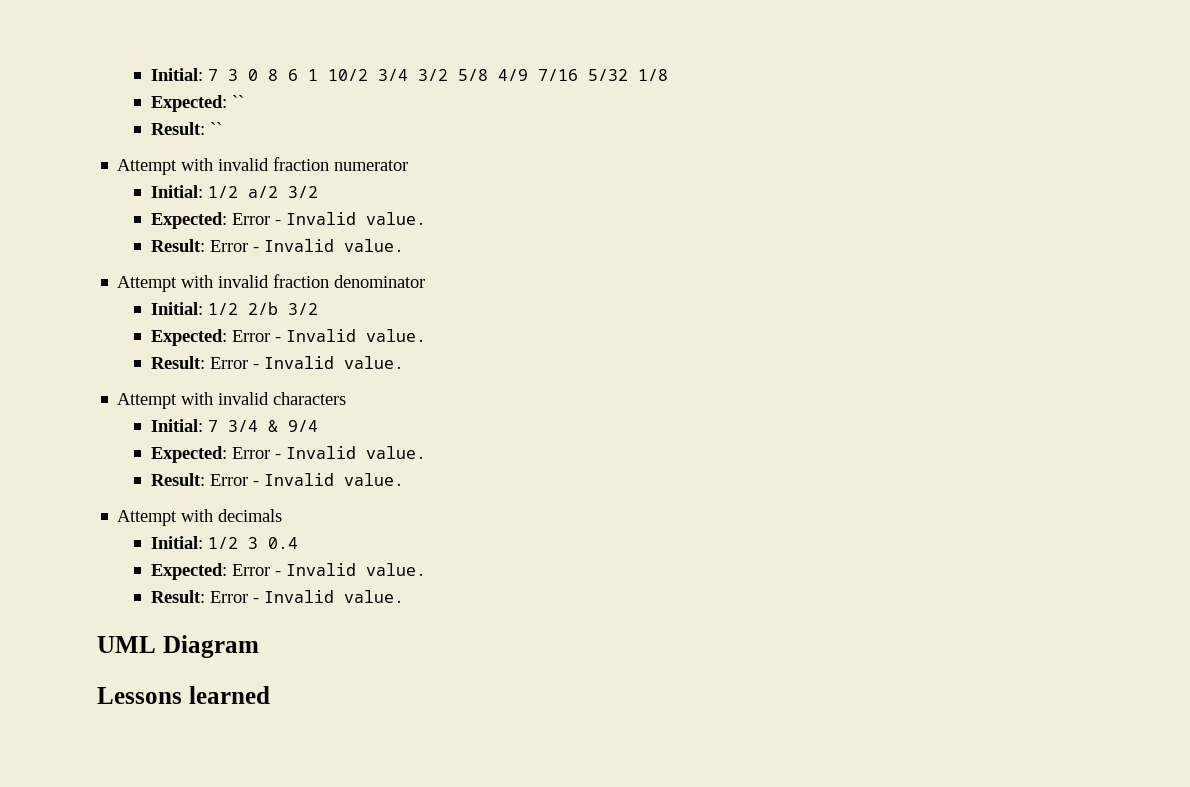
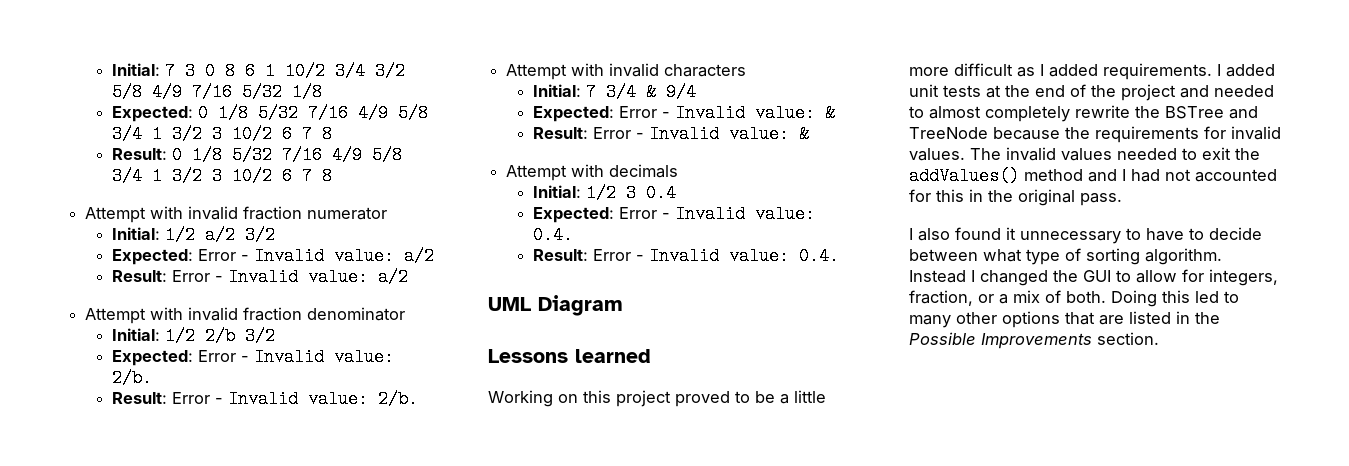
- Expected: ``
- Result: ``
+ Expected: 0 1/8 5/32 7/16 4/9 5/8 3/4 1 3/2 3 10/2 6 7 8
+ Result: 0 1/8 5/32 7/16 4/9 5/8 3/4 1 3/2 3 10/2 6 7 8
  Initial: 1/2 a/2 3/2
- Expected: Error - Invalid value.
- Result: Error - Invalid value.
+ Expected: Error - Invalid value: a/2
+ Result: Error - Invalid value: a/2
  Initial: 1/2 2/b 3/2
- Expected: Error - Invalid value.
- Result: Error - Invalid value.
+ Expected: Error - Invalid value: 2/b.
+ Result: Error - Invalid value: 2/b.
  Initial: 7 3/4 & 9/4
- Expected: Error - Invalid value.
- Result: Error - Invalid value.
+ Expected: Error - Invalid value: &
+ Result: Error - Invalid value: &
  Initial: 1/2 3 0.4
- Expected: Error - Invalid value.
- Result: Error - Invalid value.
+ Expected: Error - Invalid value: 0.4.
+ Result: Error - Invalid value: 0.4.
+ Working on this project proved to be a little more difficult as I added requirements. I added unit tests at the end of the project and needed to almost completely rewrite the BSTree and TreeNode because the requirements for invalid values. The invalid values needed to exit the addValues() method and I had not accounted for this in the original pass.
+ I also found it unnecessary to have to decide between what type of sorting algorithm. Instead I changed the GUI to allow for integers, fraction, or a mix of both. Doing this led to many other options that are listed in the Possible Improvements section.

